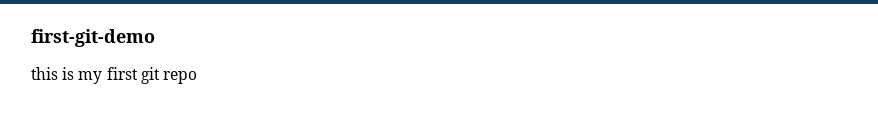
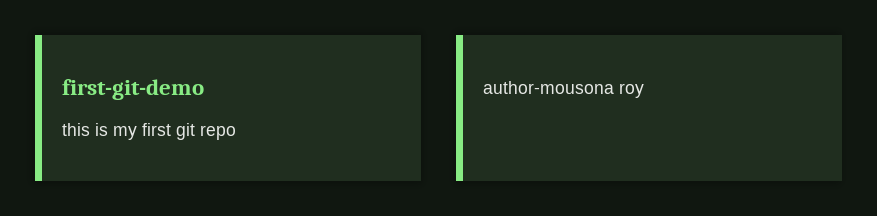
+ author-mousona roy

